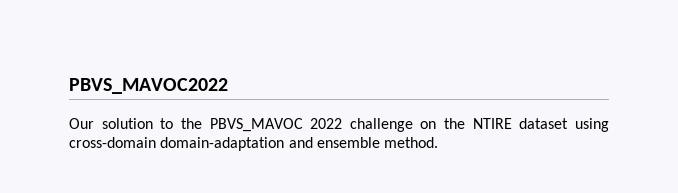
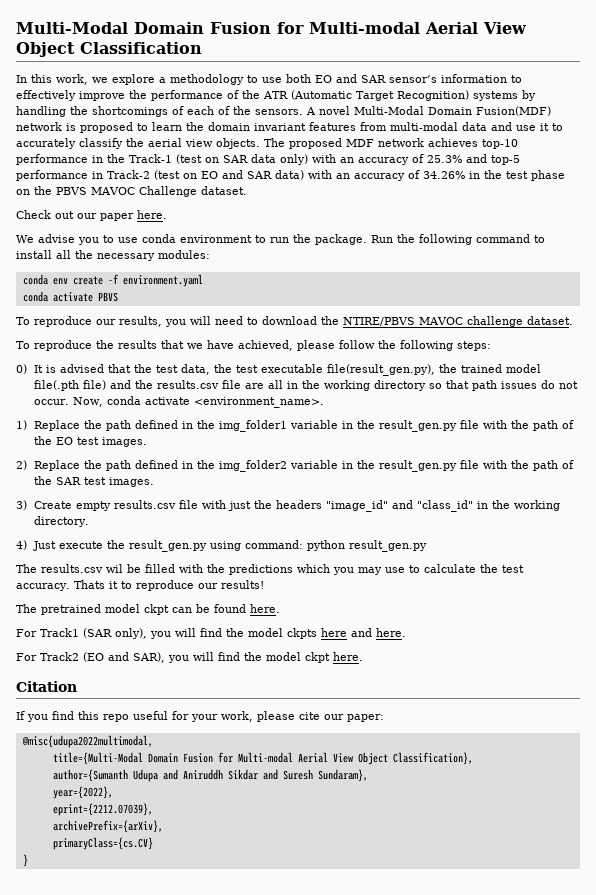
- PBVS_MAVOC2022
- Our solution to the PBVS_MAVOC 2022 challenge on the NTIRE dataset using cross-domain domain-adaptation and ensemble method.
+ Multi-Modal Domain Fusion for Multi-modal Aerial View Object Classification
+ In this work, we explore a methodology to use both EO and SAR sensor’s information to effectively improve the performance of the ATR (Automatic Target Recognition) systems by handling the shortcomings of each of the sensors. A novel Multi-Modal Domain Fusion(MDF) network is proposed to learn the domain invariant features from multi-modal data and use it to accurately classify the aerial view objects. The proposed MDF network achieves top-10 performance in the Track-1 (test on SAR data only) with an accuracy of 25.3% and top-5 performance in Track-2 (test on EO and SAR data) with an accuracy of 34.26% in the test phase on the PBVS MAVOC Challenge dataset.
+ Check out our paper here.
+ We advise you to use conda environment to run the package. Run the following command to install all the necessary modules:
+ conda env create -f environment.yaml
+ conda activate PBVS
+ To reproduce our results, you will need to download the NTIRE/PBVS MAVOC challenge dataset.
+ To reproduce the results that we have achieved, please follow the following steps:
+ 0) It is advised that the test data, the test executable file(result_gen.py), the trained model file(.pth file) and the results.csv file are all in the working directory so that path issues do not occur. Now, conda activate <environment_name>.
+ 1) Replace the path defined in the img_folder1 variable in the result_gen.py file with the path of the EO test images.
+ 2) Replace the path defined in the img_folder2 variable in the result_gen.py file with the path of the SAR test images.
+ 3) Create empty results.csv file with just the headers "image_id" and "class_id" in the working directory.
+ 4) Just execute the result_gen.py using command: python result_gen.py
+ The results.csv wil be filled with the predictions which you may use to calculate the test accuracy. Thats it to reproduce our results!
+ The pretrained model ckpt can be found here.
+ For Track1 (SAR only), you will find the model ckpts here and here.
+ For Track2 (EO and SAR), you will find the model ckpt here.
+ Citation
+ If you find this repo useful for your work, please cite our paper:
+ @misc{udupa2022multimodal,
+ title={Multi-Modal Domain Fusion for Multi-modal Aerial View Object Classification},
+ author={Sumanth Udupa and Aniruddh Sikdar and Suresh Sundaram},
+ year={2022},
+ eprint={2212.07039},
+ archivePrefix={arXiv},
+ primaryClass={cs.CV}
+ }

